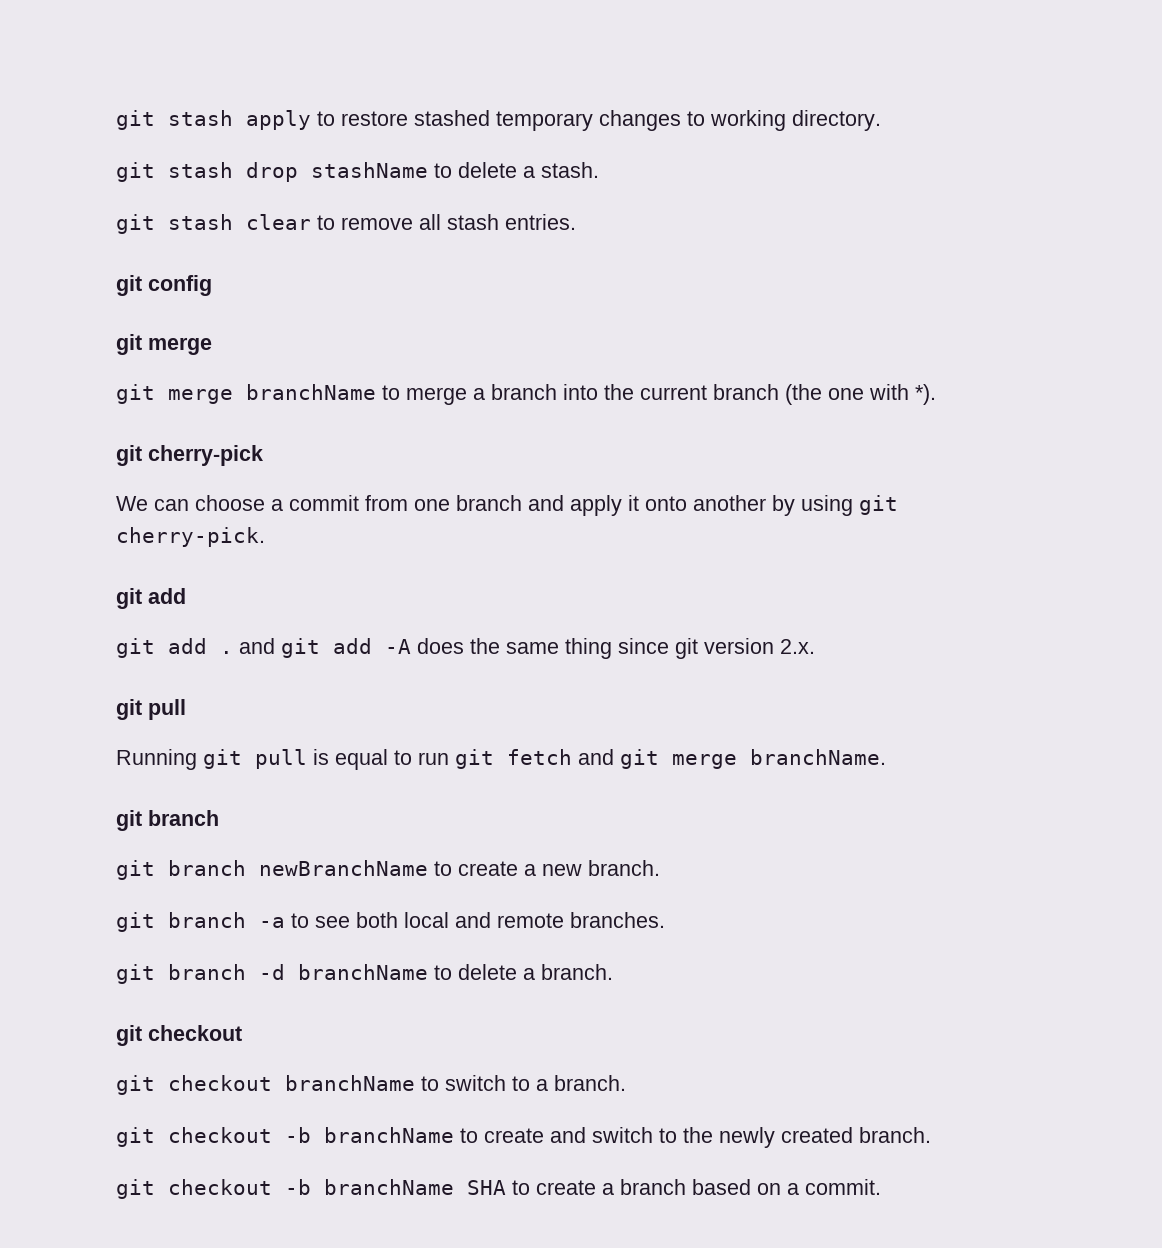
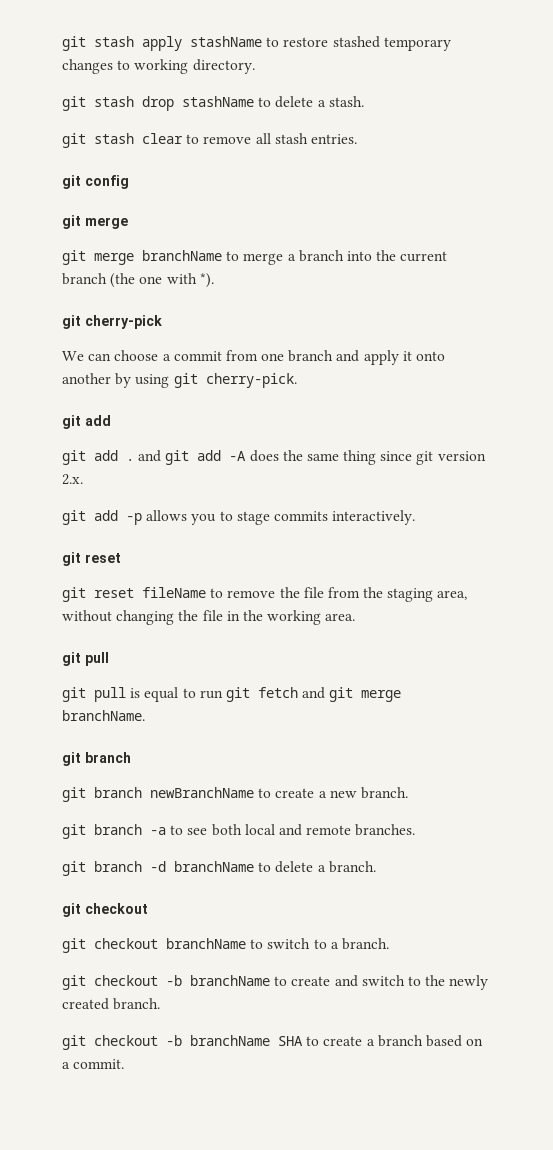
- git stash apply to restore stashed temporary changes to working directory.
+ git stash apply stashName to restore stashed temporary changes to working directory.
+ git add -p allows you to stage commits interactively.
+ git reset
+ git reset fileName to remove the file from the staging area, without changing the file in the working area.
- Running git pull is equal to run git fetch and git merge branchName.
+ git pull is equal to run git fetch and git merge branchName.

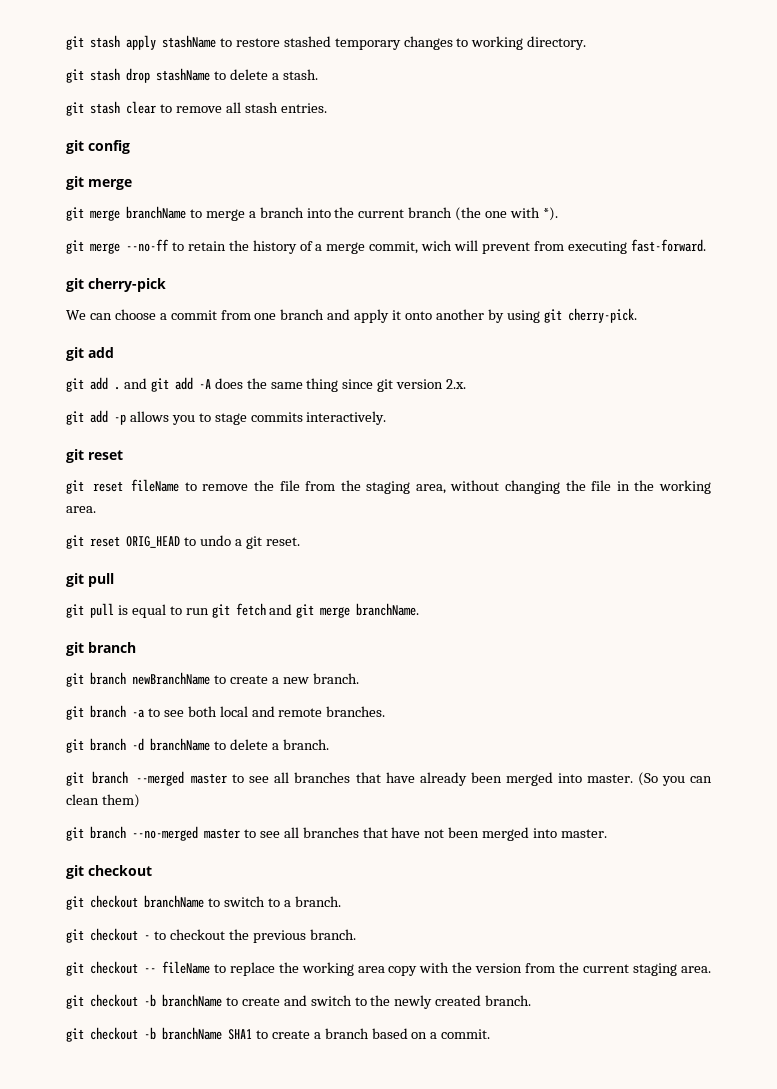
+ git merge --no-ff to retain the history of a merge commit, wich will prevent from executing fast-forward.
+ git reset ORIG_HEAD to undo a git reset.
+ git branch --merged master to see all branches that have already been merged into master. (So you can clean them)
+ git branch --no-merged master to see all branches that have not been merged into master.
+ git checkout - to checkout the previous branch.
+ git checkout -- fileName to replace the working area copy with the version from the current staging area.
- git checkout -b branchName SHA to create a branch based on a commit.
+ git checkout -b branchName SHA1 to create a branch based on a commit.

